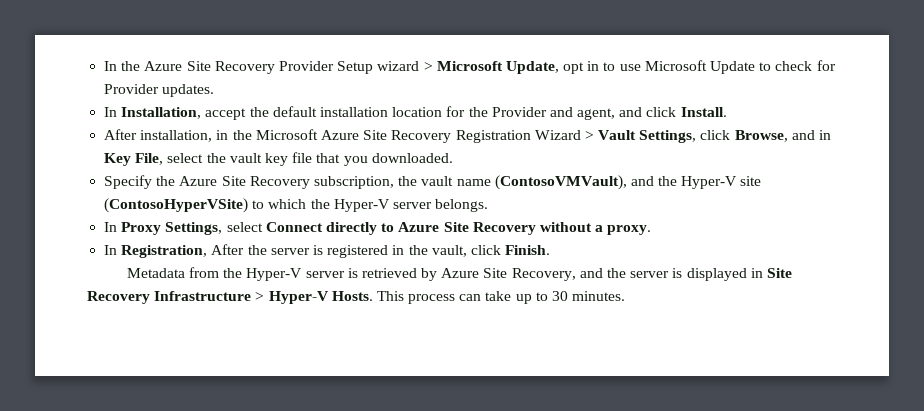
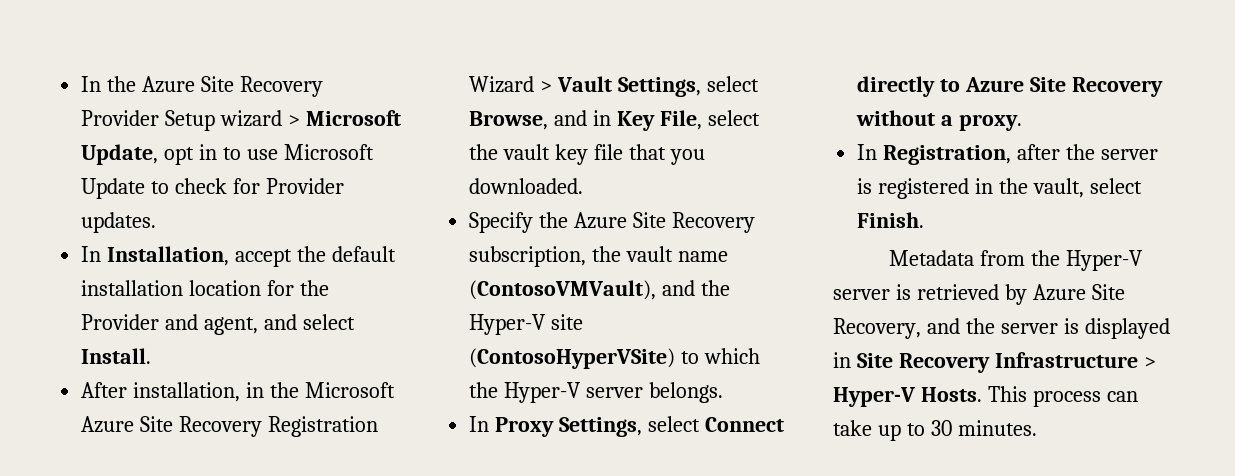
- In Installation, accept the default installation location for the Provider and agent, and click Install.
+ In Installation, accept the default installation location for the Provider and agent, and select Install.
- After installation, in the Microsoft Azure Site Recovery Registration Wizard > Vault Settings, click Browse, and in Key File, select the vault key file that you downloaded.
+ After installation, in the Microsoft Azure Site Recovery Registration Wizard > Vault Settings, select Browse, and in Key File, select the vault key file that you downloaded.
- In Registration, After the server is registered in the vault, click Finish.
+ In Registration, after the server is registered in the vault, select Finish.

